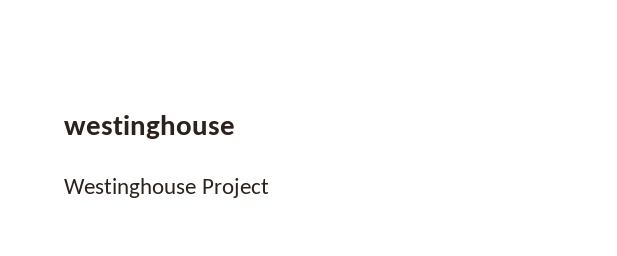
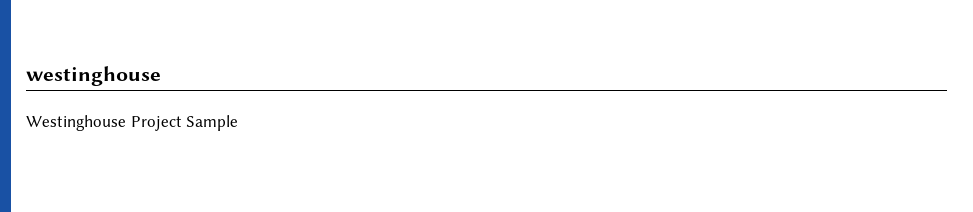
- Westinghouse Project
+ Westinghouse Project Sample

